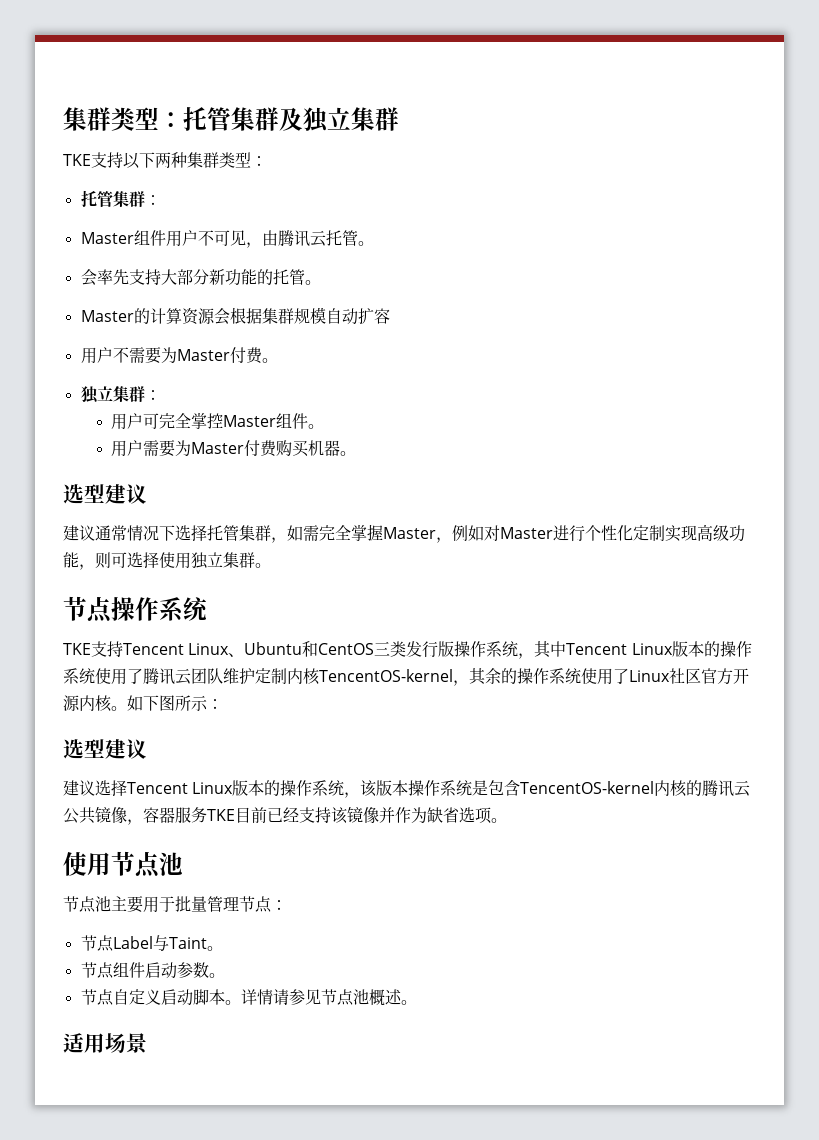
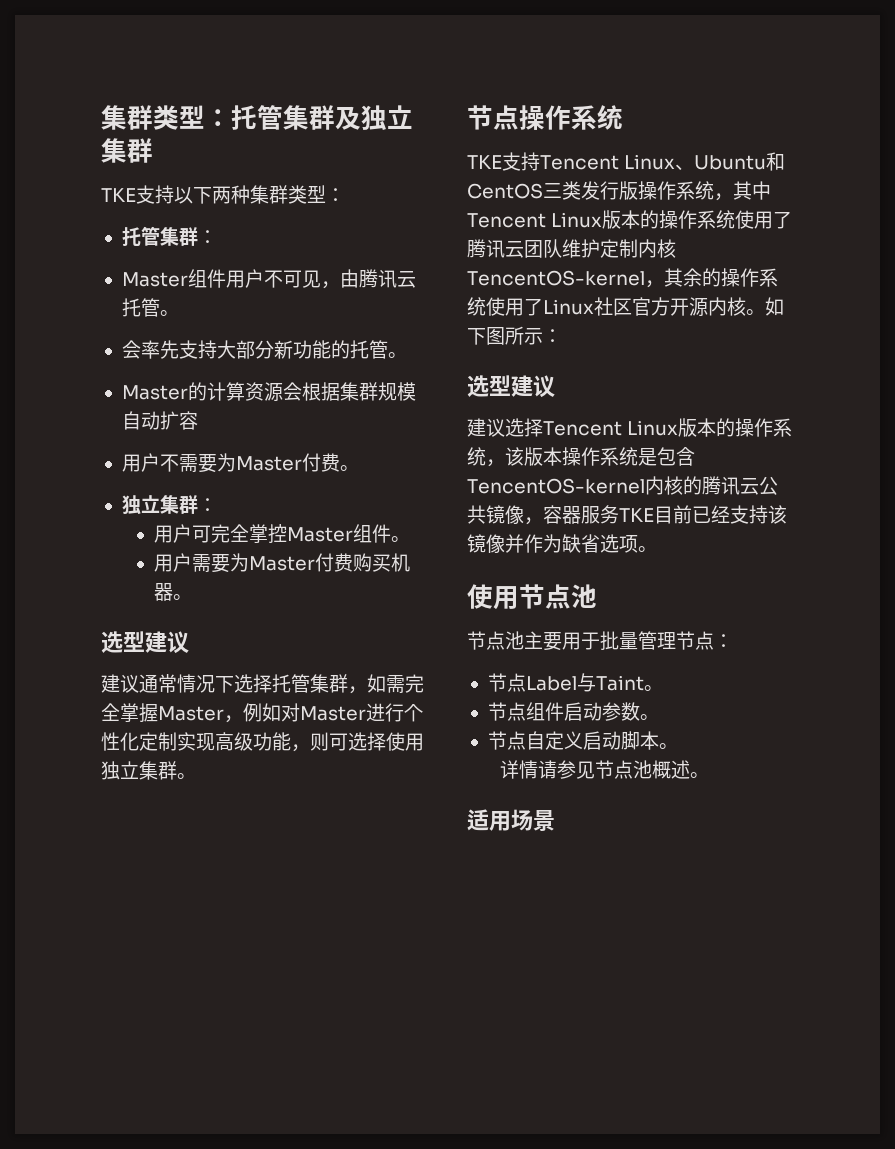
- 节点自定义启动脚本。详情请参见节点池概述。
+ 节点自定义启动脚本。
+ 详情请参见节点池概述。

